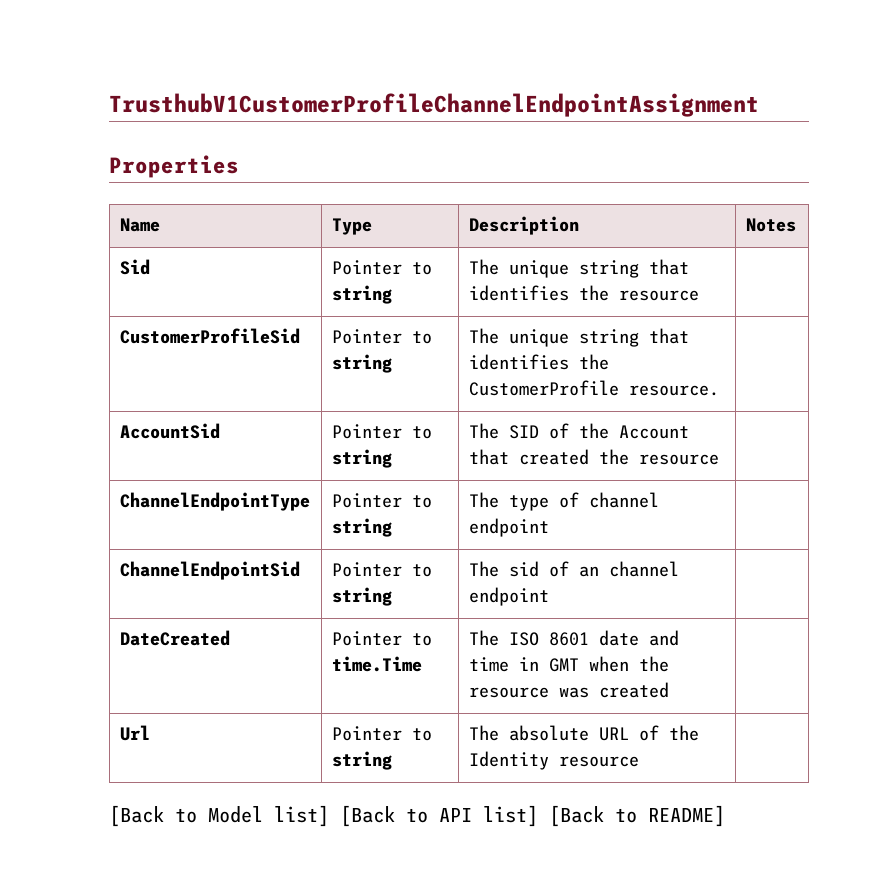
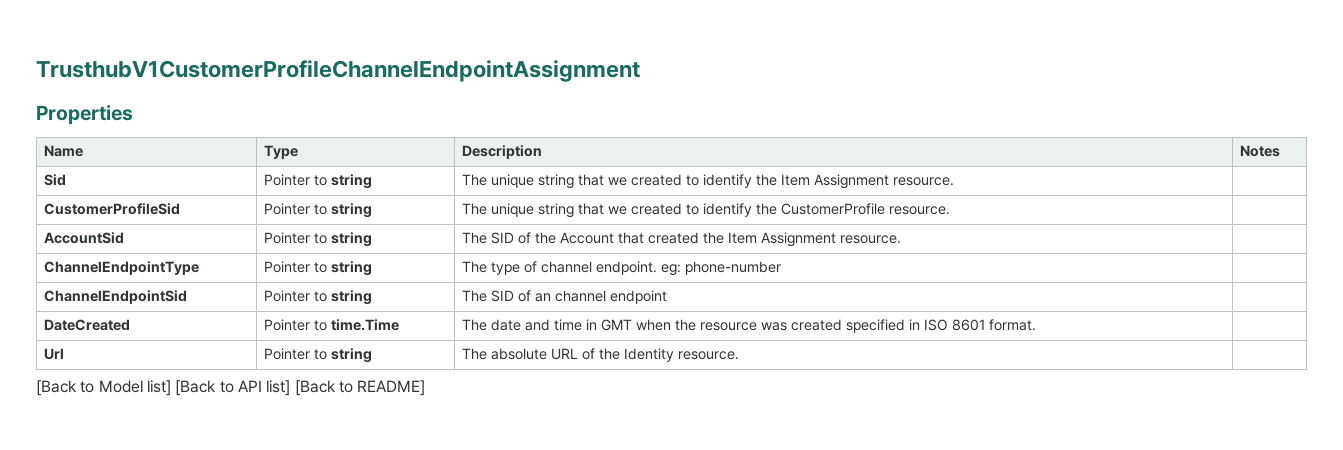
- Sid | Pointer to string | The unique string that identifies the resource |
+ Sid | Pointer to string | The unique string that we created to identify the Item Assignment resource. |
- CustomerProfileSid | Pointer to string | The unique string that identifies the CustomerProfile resource. |
+ CustomerProfileSid | Pointer to string | The unique string that we created to identify the CustomerProfile resource. |
- AccountSid | Pointer to string | The SID of the Account that created the resource |
+ AccountSid | Pointer to string | The SID of the Account that created the Item Assignment resource. |
- ChannelEndpointType | Pointer to string | The type of channel endpoint |
+ ChannelEndpointType | Pointer to string | The type of channel endpoint. eg: phone-number |
- ChannelEndpointSid | Pointer to string | The sid of an channel endpoint |
+ ChannelEndpointSid | Pointer to string | The SID of an channel endpoint |
- DateCreated | Pointer to time.Time | The ISO 8601 date and time in GMT when the resource was created |
+ DateCreated | Pointer to time.Time | The date and time in GMT when the resource was created specified in ISO 8601 format. |
- Url | Pointer to string | The absolute URL of the Identity resource |
+ Url | Pointer to string | The absolute URL of the Identity resource. |

